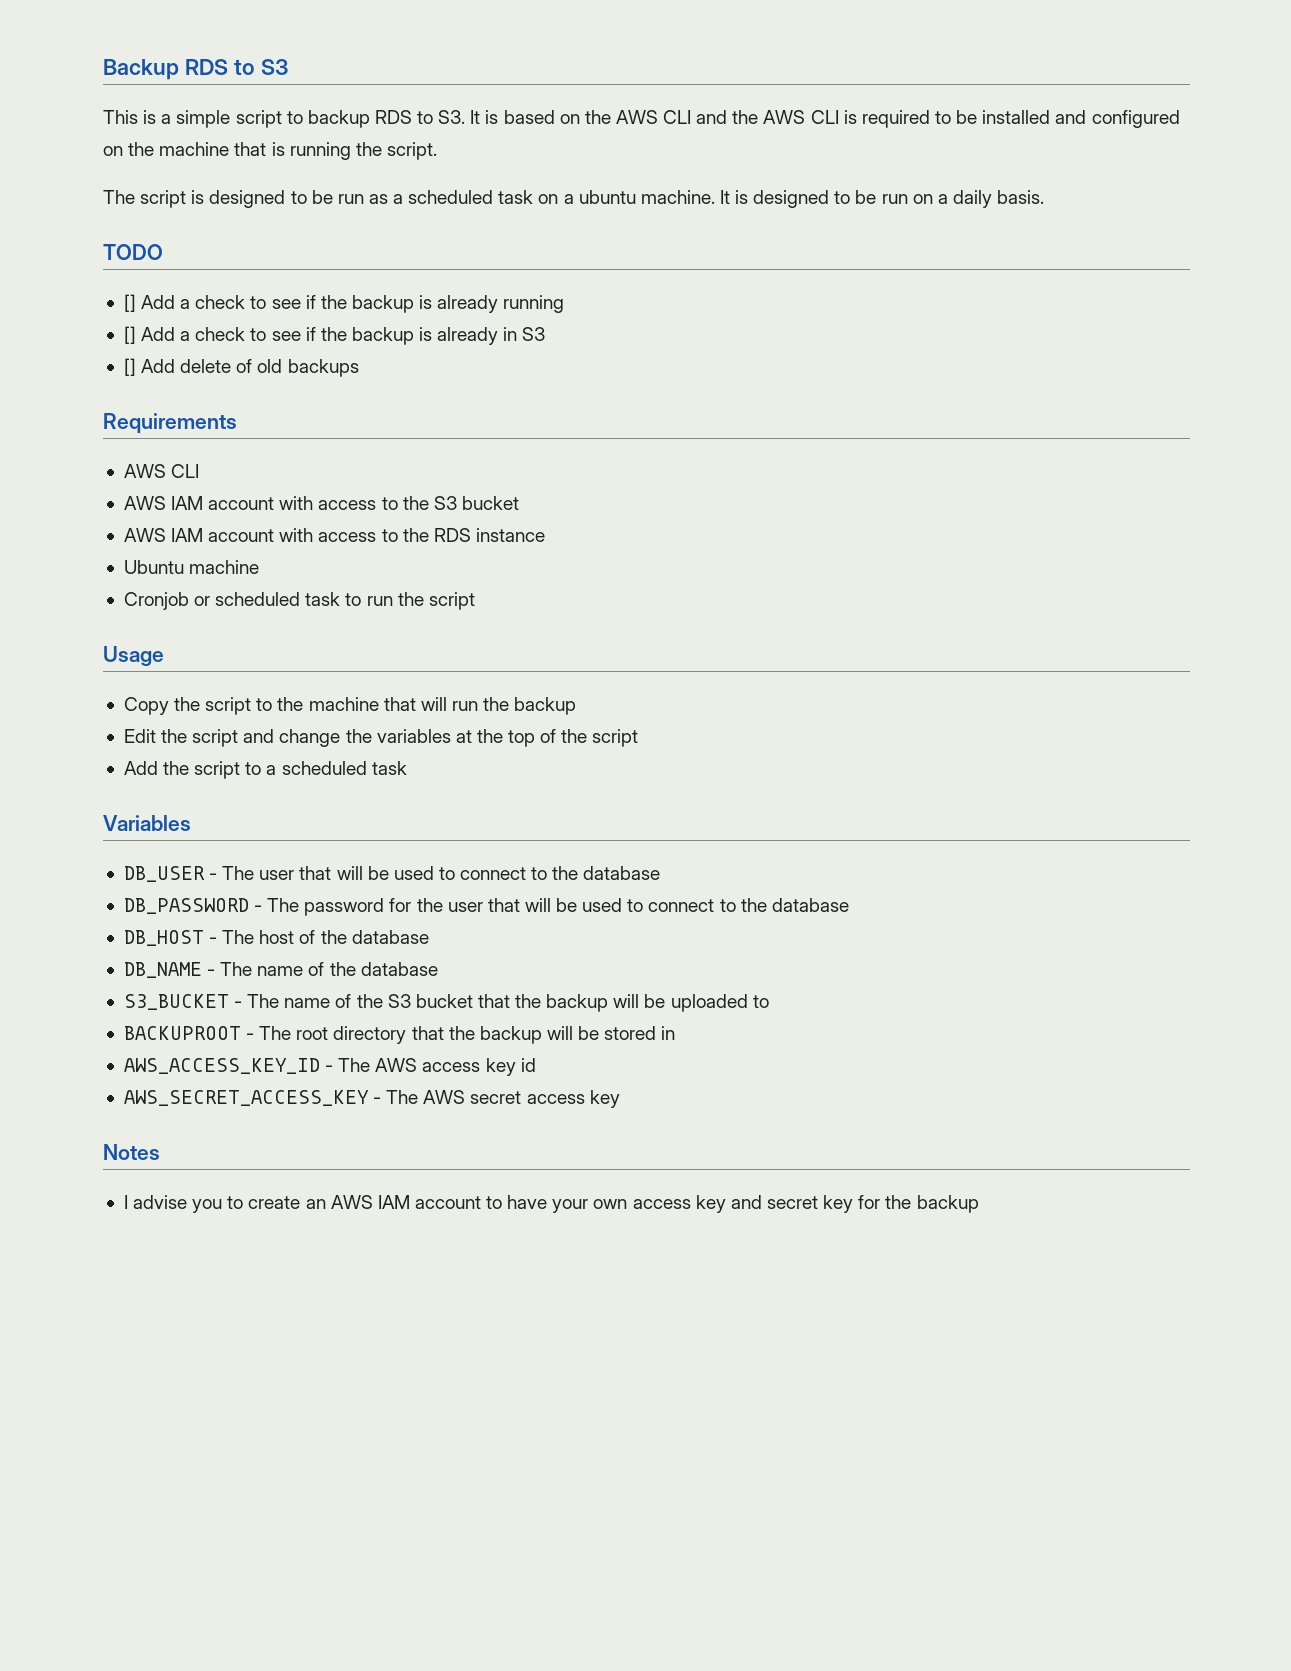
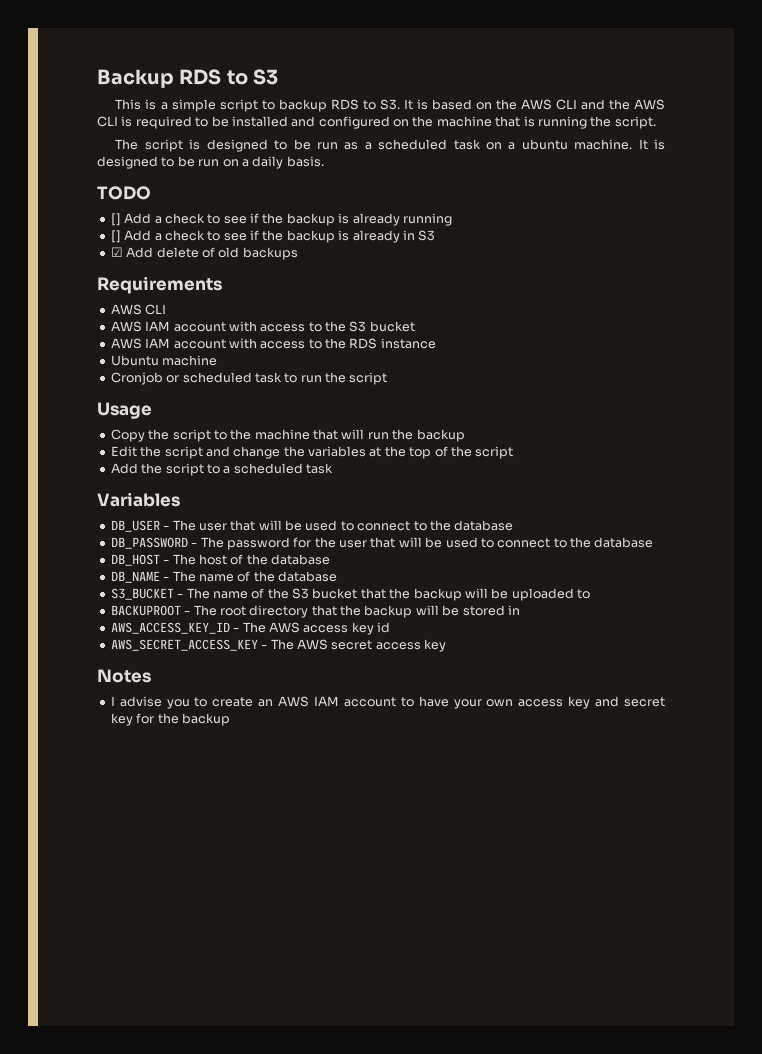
- [] Add delete of old backups
+ ☑ Add delete of old backups

